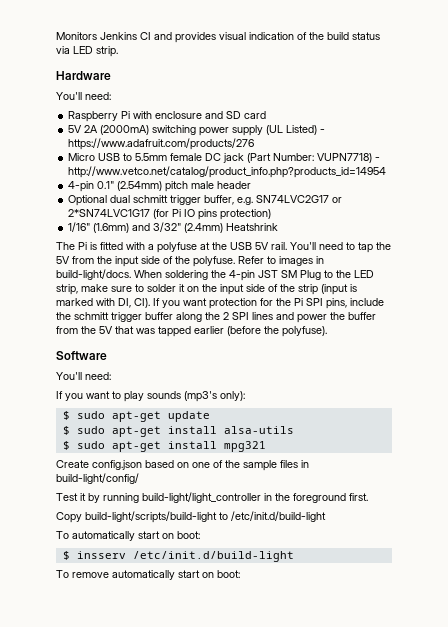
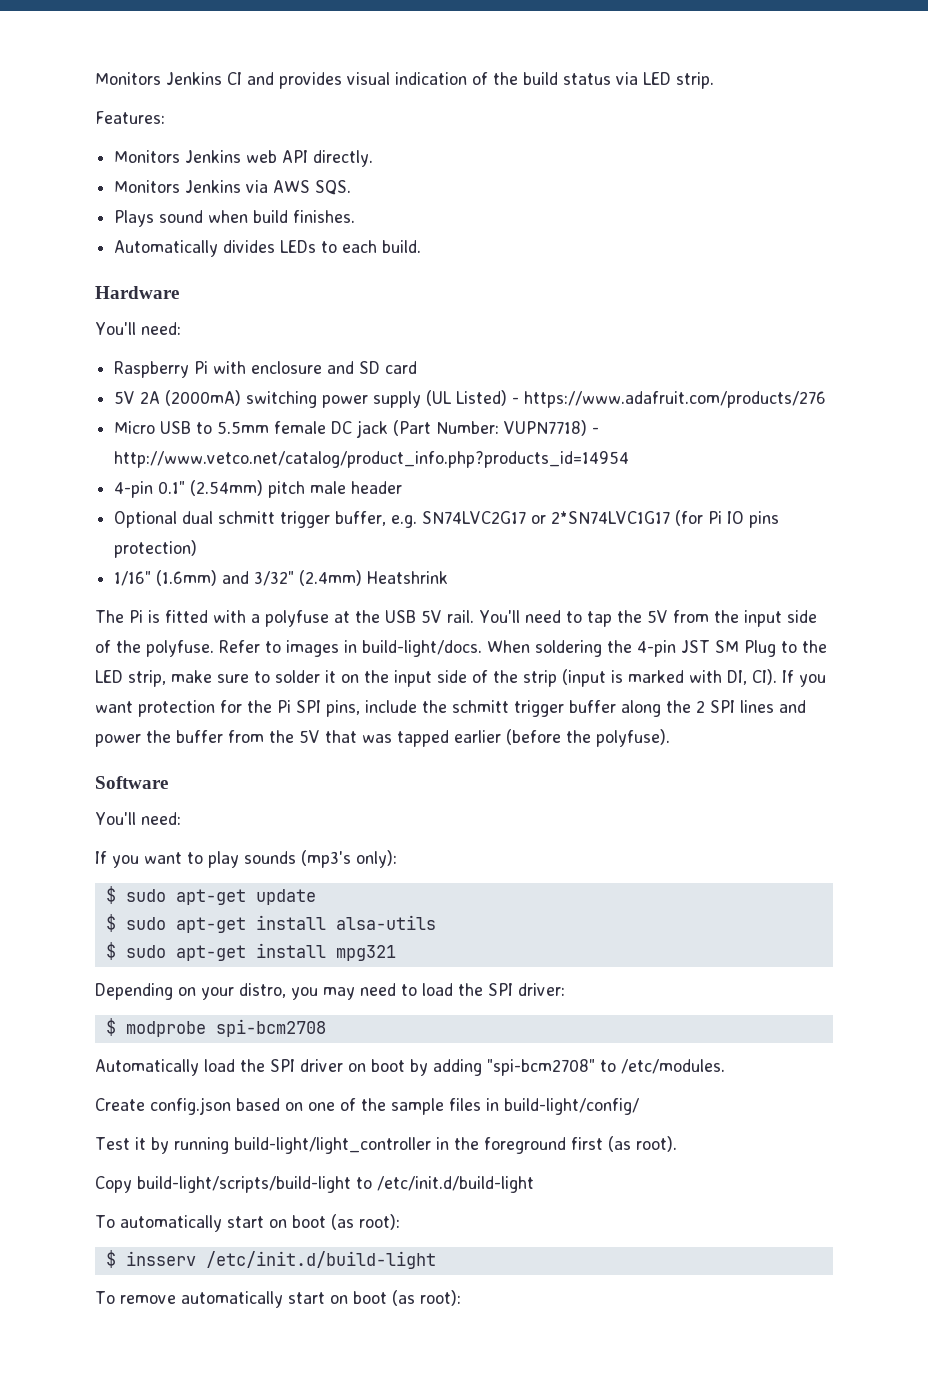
+ Features:
+ Monitors Jenkins web API directly.
+ Monitors Jenkins via AWS SQS.
+ Plays sound when build finishes.
+ Automatically divides LEDs to each build.
+ Depending on your distro, you may need to load the SPI driver:
+ $ modprobe spi-bcm2708
+ Automatically load the SPI driver on boot by adding "spi-bcm2708" to /etc/modules.
- Test it by running build-light/light_controller in the foreground first.
+ Test it by running build-light/light_controller in the foreground first (as root).
- To automatically start on boot:
+ To automatically start on boot (as root):
- To remove automatically start on boot:
+ To remove automatically start on boot (as root):

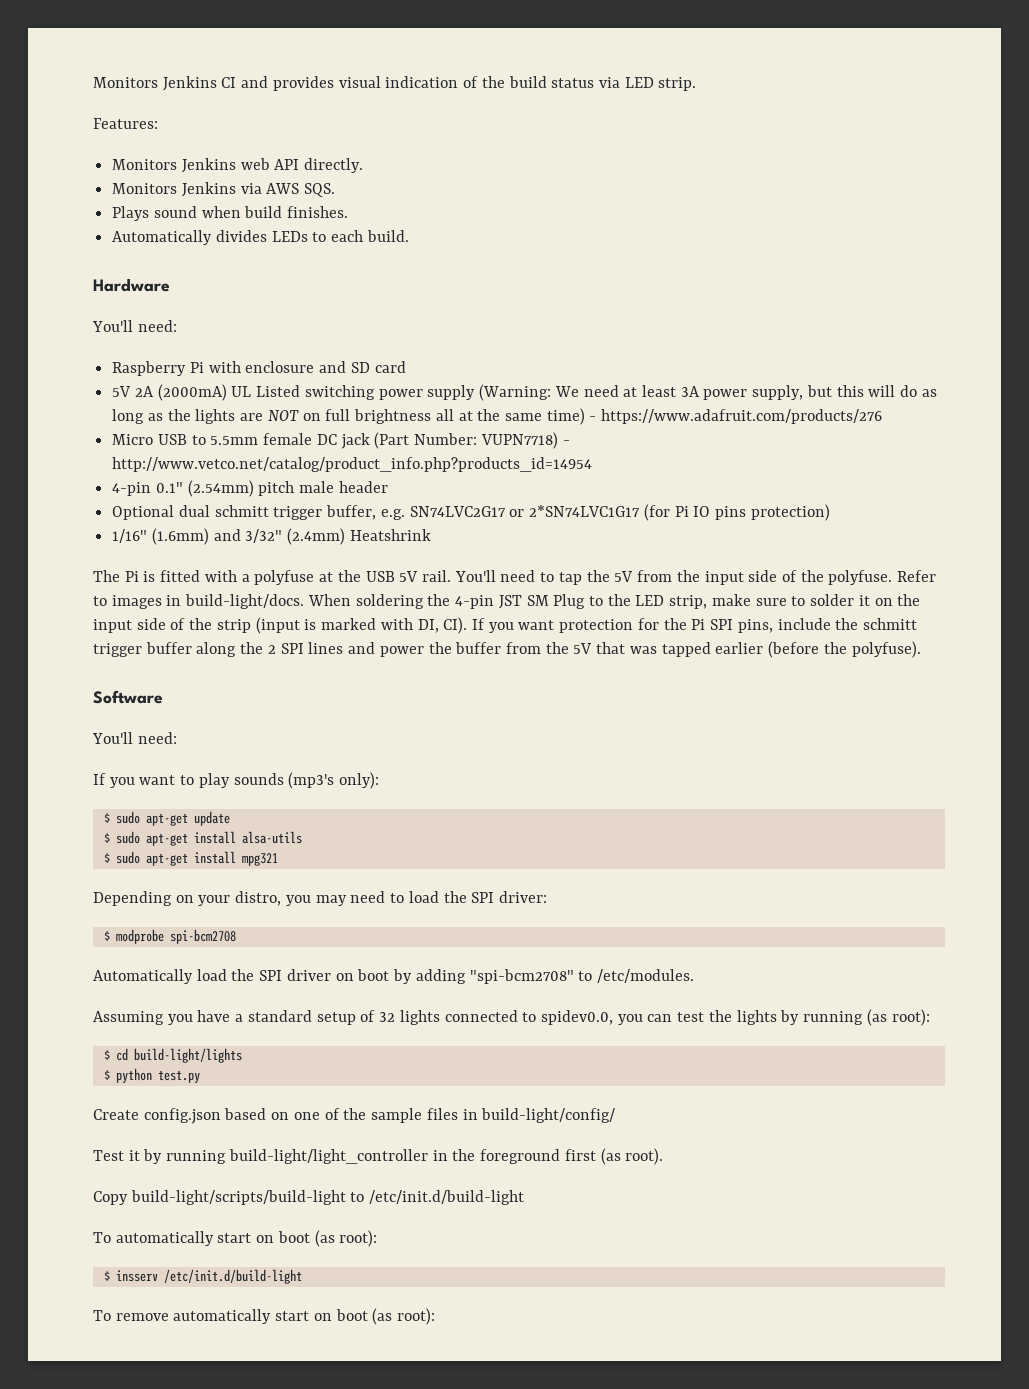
- 5V 2A (2000mA) switching power supply (UL Listed) - https://www.adafruit.com/products/276
+ 5V 2A (2000mA) UL Listed switching power supply (Warning: We need at least 3A power supply, but this will do as long as the lights are NOT on full brightness all at the same time) - https://www.adafruit.com/products/276
+ Assuming you have a standard setup of 32 lights connected to spidev0.0, you can test the lights by running (as root):
+ $ cd build-light/lights
+ $ python test.py

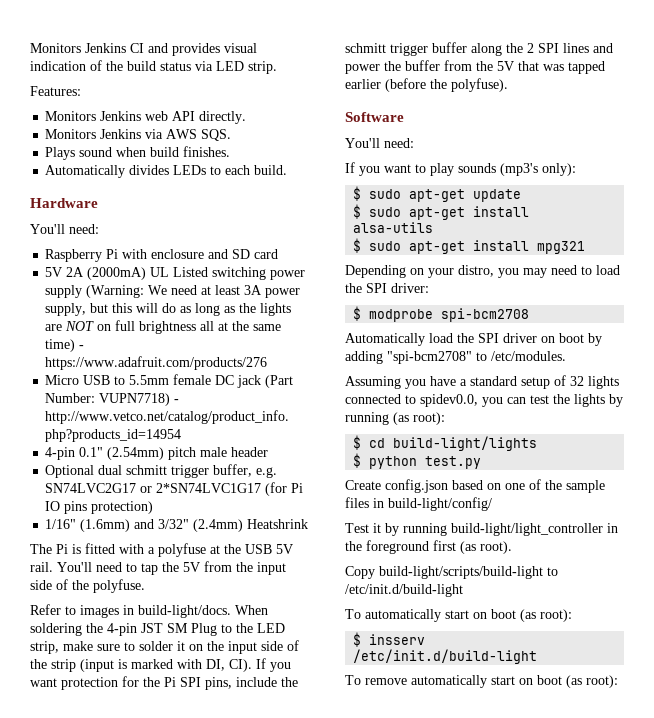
- You'll need to tap the 5V from the input side of the polyfuse. Refer to images in build-light/docs.
+ You'll need to tap the 5V from the input side of the polyfuse.
+ Refer to images in build-light/docs.

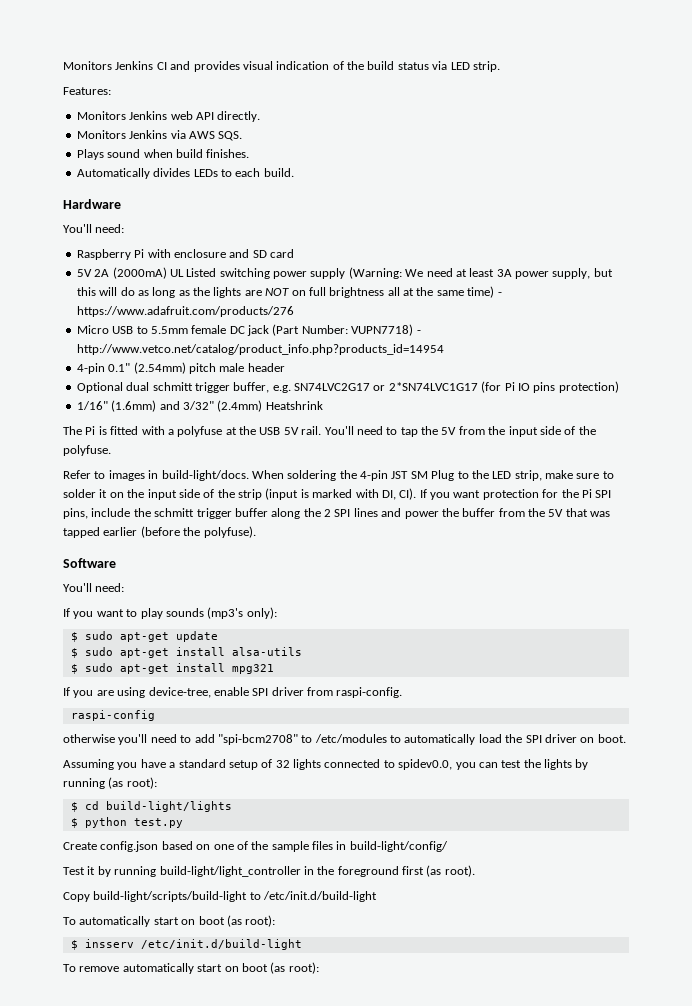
- Depending on your distro, you may need to load the SPI driver:
- $ modprobe spi-bcm2708
- Automatically load the SPI driver on boot by adding "spi-bcm2708" to /etc/modules.
+ If you are using device-tree, enable SPI driver from raspi-config.
+ raspi-config
+ otherwise you'll need to add "spi-bcm2708" to /etc/modules to automatically load the SPI driver on boot.

